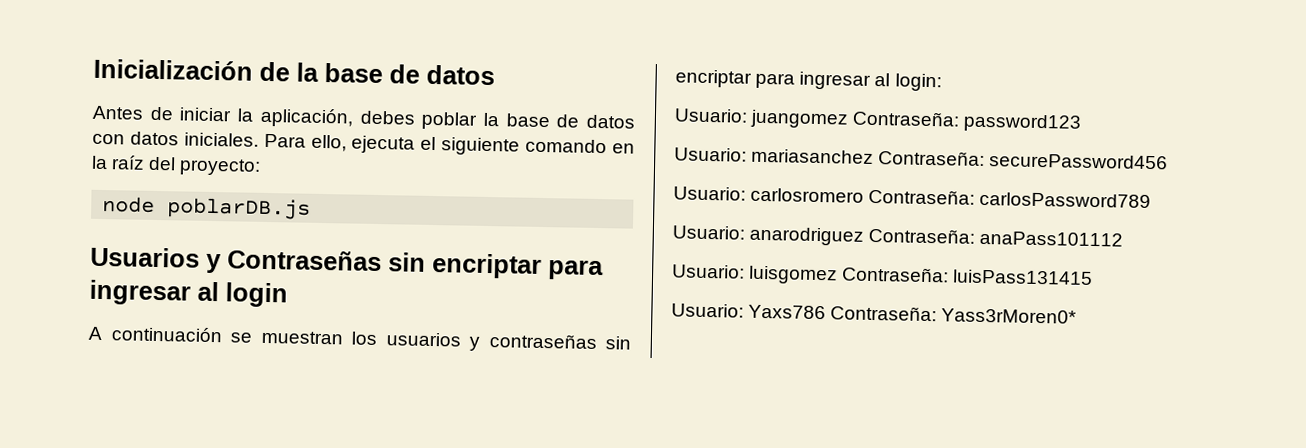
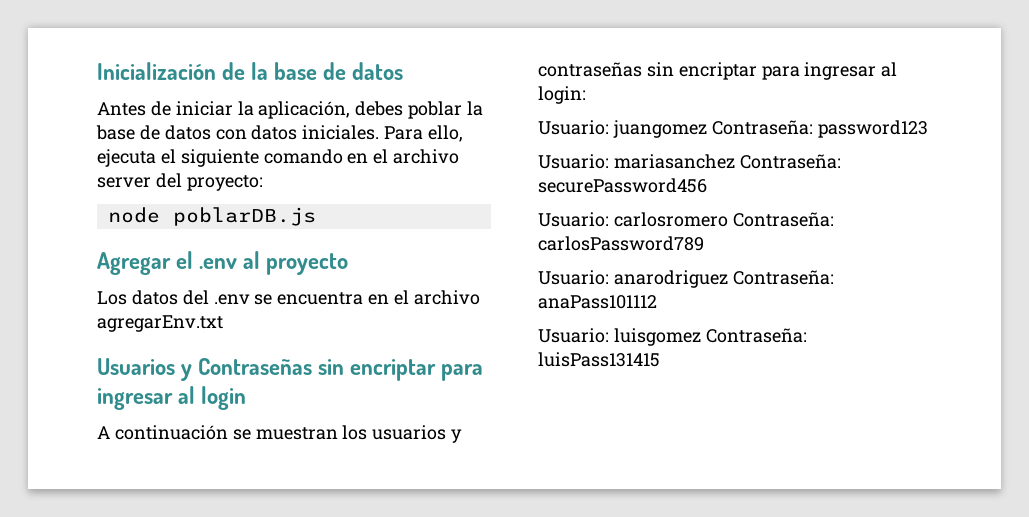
- Para ello, ejecuta el siguiente comando en la raíz del proyecto:
+ Para ello, ejecuta el siguiente comando en el archivo server del proyecto:
+ Agregar el .env al proyecto
+ Los datos del .env se encuentra en el archivo agregarEnv.txt
- Usuario: Yaxs786 Contraseña: Yass3rMoren0*

